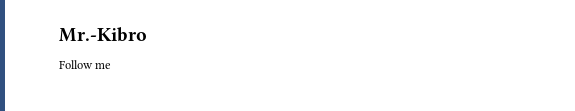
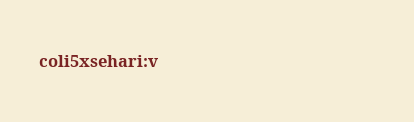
- Mr.-Kibro
- Follow me
+ coli5xsehari:v

